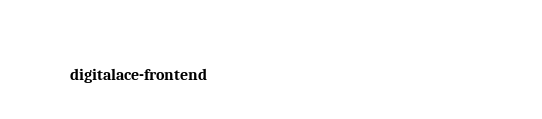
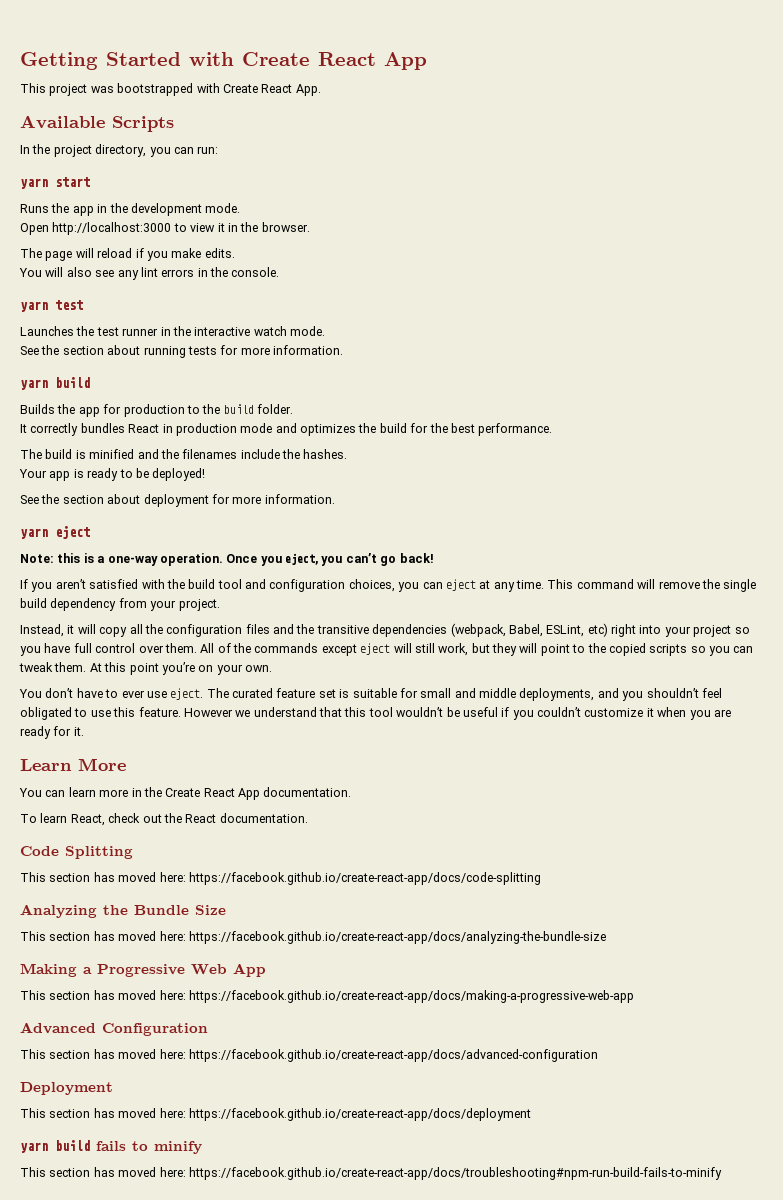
- digitalace-frontend
+ Getting Started with Create React App
+ This project was bootstrapped with Create React App.
+ Available Scripts
+ In the project directory, you can run:
+ yarn start
+ Runs the app in the development mode.
+ Open http://localhost:3000 to view it in the browser.
+ The page will reload if you make edits.
+ You will also see any lint errors in the console.
+ yarn test
+ Launches the test runner in the interactive watch mode.
+ See the section about running tests for more information.
+ yarn build
+ Builds the app for production to the build folder.
+ It correctly bundles React in production mode and optimizes the build for the best performance.
+ The build is minified and the filenames include the hashes.
+ Your app is ready to be deployed!
+ See the section about deployment for more information.
+ yarn eject
+ Note: this is a one-way operation. Once you eject, you can’t go back!
+ If you aren’t satisfied with the build tool and configuration choices, you can eject at any time. This command will remove the single build dependency from your project.
+ Instead, it will copy all the configuration files and the transitive dependencies (webpack, Babel, ESLint, etc) right into your project so you have full control over them. All of the commands except eject will still work, but they will point to the copied scripts so you can tweak them. At this point you’re on your own.
+ You don’t have to ever use eject. The curated feature set is suitable for small and middle deployments, and you shouldn’t feel obligated to use this feature. However we understand that this tool wouldn’t be useful if you couldn’t customize it when you are ready for it.
+ Learn More
+ You can learn more in the Create React App documentation.
+ To learn React, check out the React documentation.
+ Code Splitting
+ This section has moved here: https://facebook.github.io/create-react-app/docs/code-splitting
+ Analyzing the Bundle Size
+ This section has moved here: https://facebook.github.io/create-react-app/docs/analyzing-the-bundle-size
+ Making a Progressive Web App
+ This section has moved here: https://facebook.github.io/create-react-app/docs/making-a-progressive-web-app
+ Advanced Configuration
+ This section has moved here: https://facebook.github.io/create-react-app/docs/advanced-configuration
+ Deployment
+ This section has moved here: https://facebook.github.io/create-react-app/docs/deployment
+ yarn build fails to minify
+ This section has moved here: https://facebook.github.io/create-react-app/docs/troubleshooting#npm-run-build-fails-to-minify

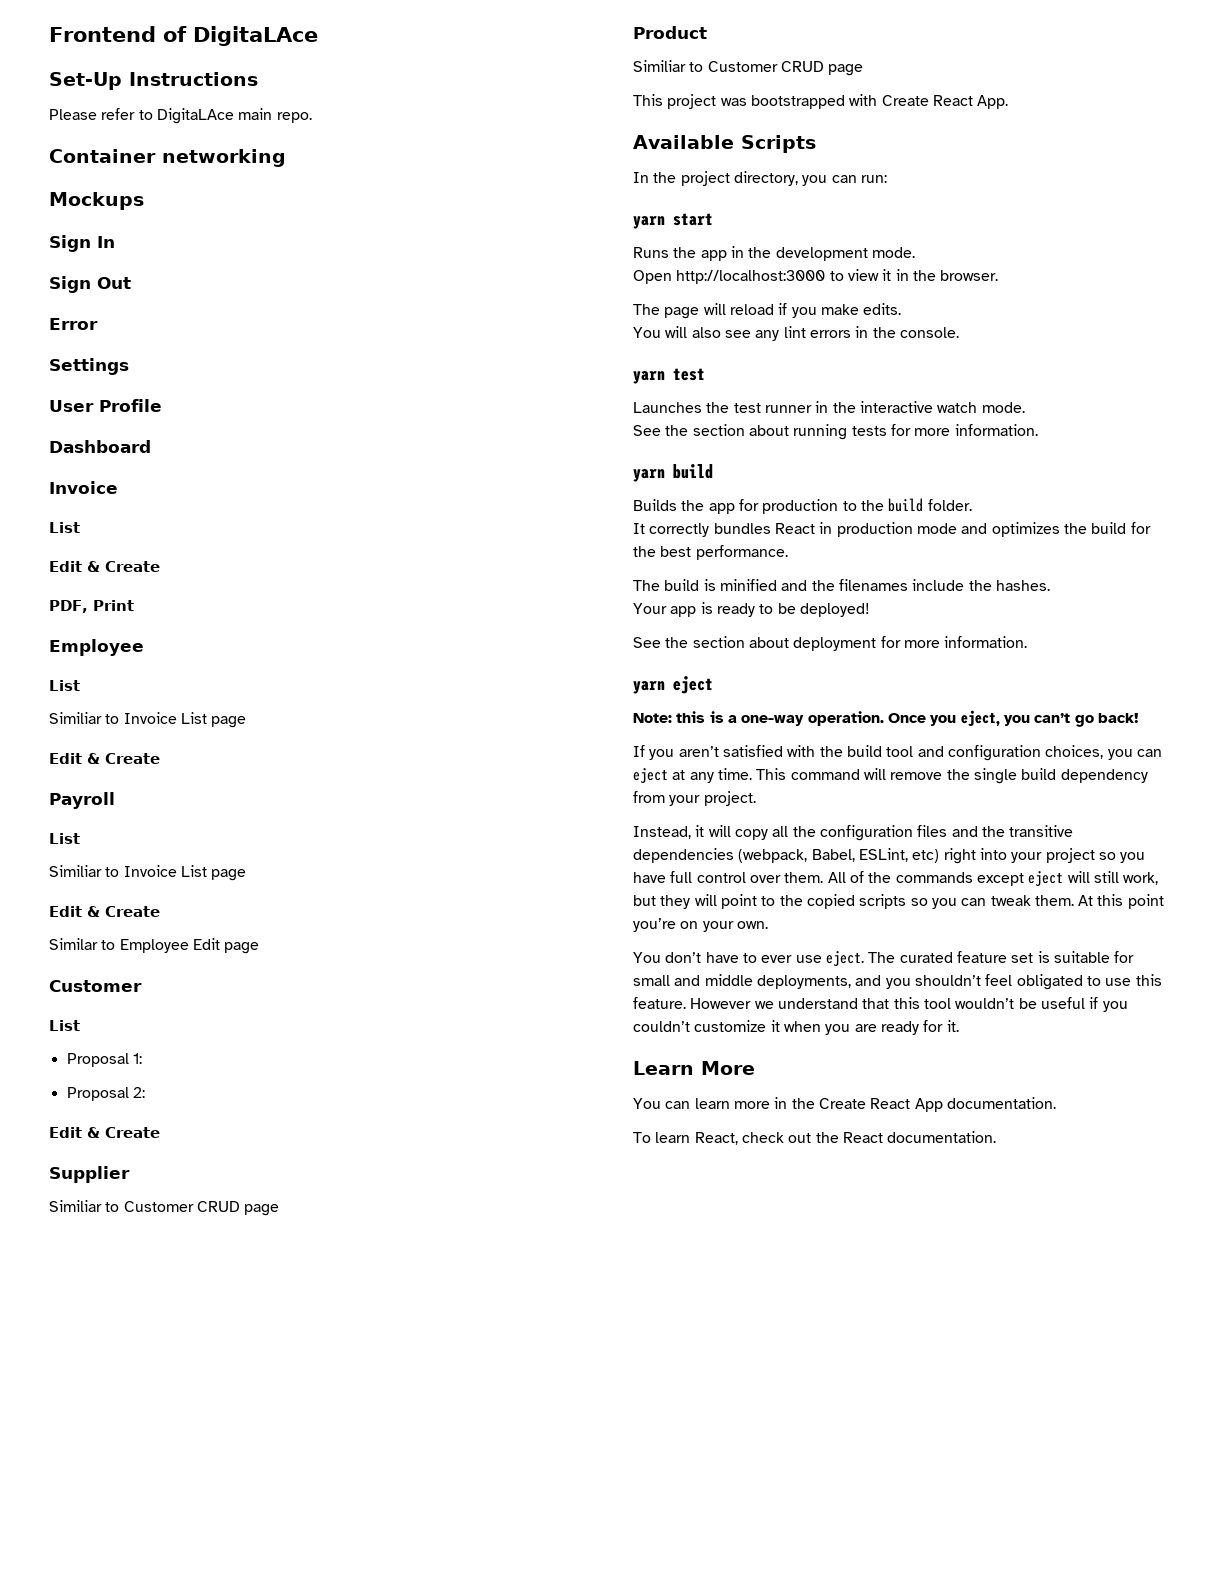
- Getting Started with Create React App
+ Frontend of DigitaLAce
+ Set-Up Instructions
+ Please refer to DigitaLAce main repo.
+ Container networking
+ Mockups
+ Sign In
+ Sign Out
+ Error
+ Settings
+ User Profile
+ Dashboard
+ Invoice
+ List
+ Edit & Create
+ PDF, Print
+ Employee
+ List
+ Similiar to Invoice List page
+ Edit & Create
+ Payroll
+ List
+ Similiar to Invoice List page
+ Edit & Create
+ Similar to Employee Edit page
+ Customer
+ List
+ Proposal 1:
+ Proposal 2:
+ Edit & Create
+ Supplier
+ Similiar to Customer CRUD page
+ Product
+ Similiar to Customer CRUD page
- Code Splitting
- This section has moved here: https://facebook.github.io/create-react-app/docs/code-splitting
- Analyzing the Bundle Size
- This section has moved here: https://facebook.github.io/create-react-app/docs/analyzing-the-bundle-size
- Making a Progressive Web App
- This section has moved here: https://facebook.github.io/create-react-app/docs/making-a-progressive-web-app
- Advanced Configuration
- This section has moved here: https://facebook.github.io/create-react-app/docs/advanced-configuration
- Deployment
- This section has moved here: https://facebook.github.io/create-react-app/docs/deployment
- yarn build fails to minify
- This section has moved here: https://facebook.github.io/create-react-app/docs/troubleshooting#npm-run-build-fails-to-minify

